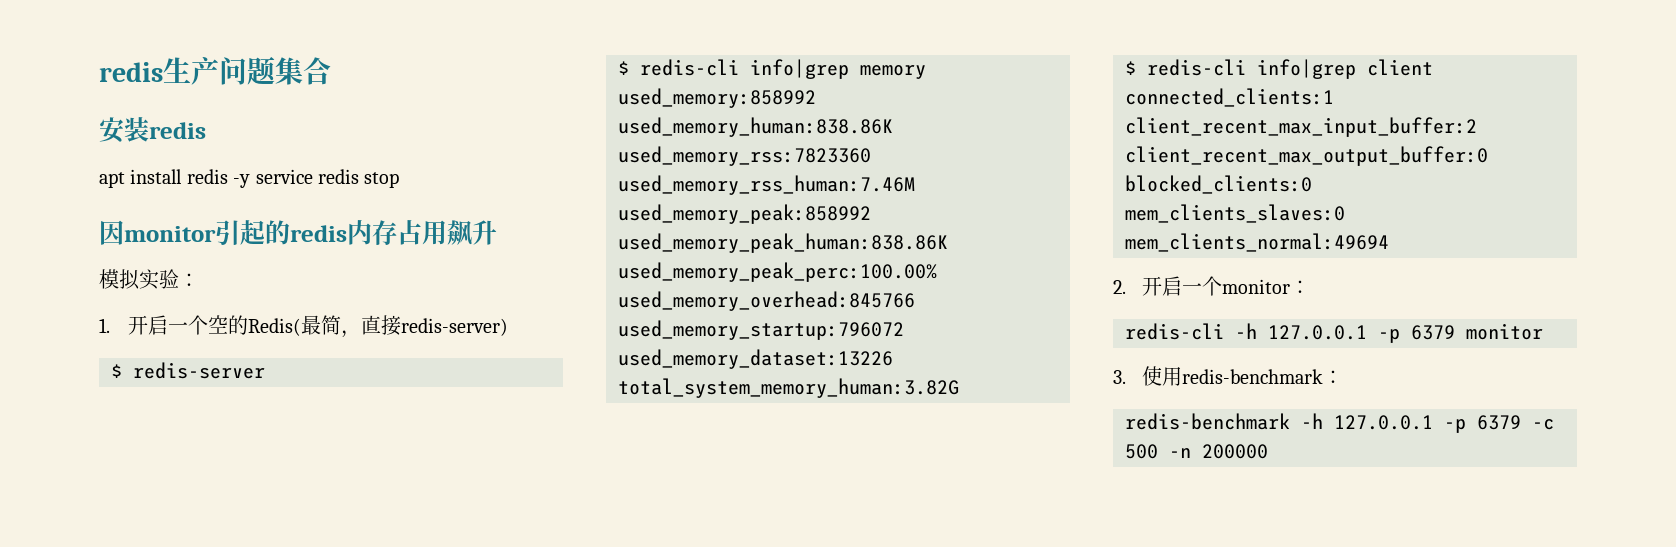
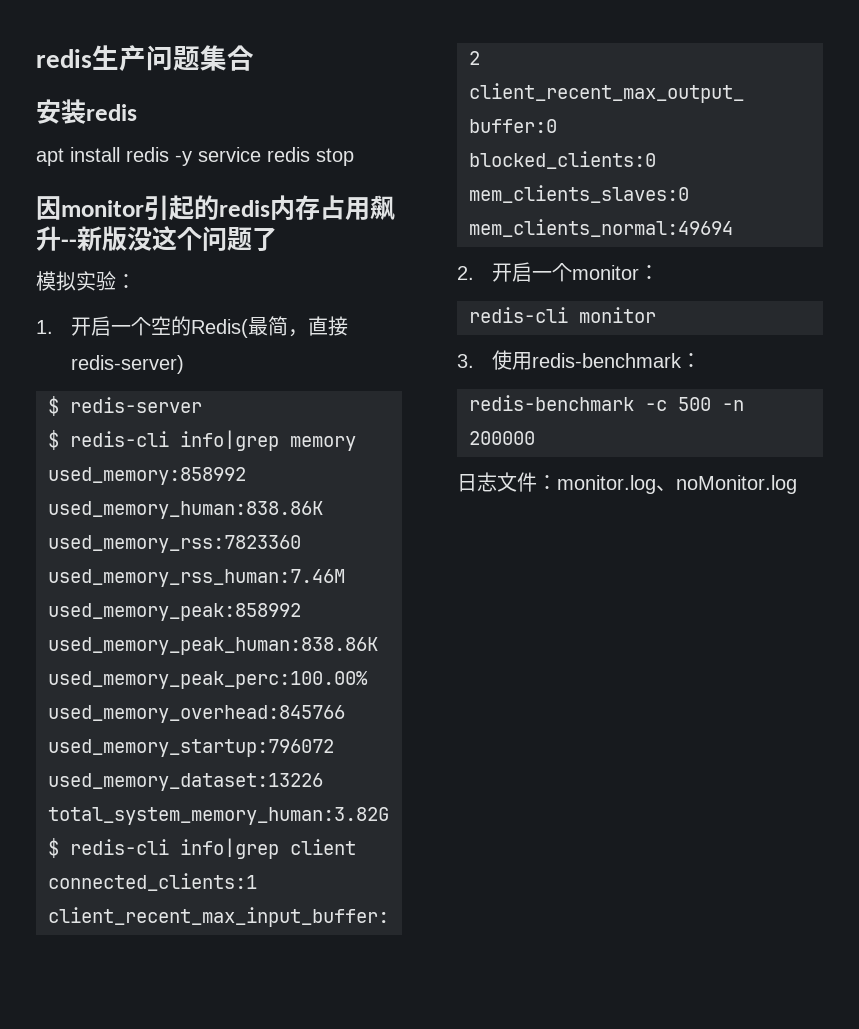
- 因monitor引起的redis内存占用飙升
+ 因monitor引起的redis内存占用飙升--新版没这个问题了
- redis-cli -h 127.0.0.1 -p 6379 monitor
+ redis-cli monitor
- redis-benchmark -h 127.0.0.1 -p 6379 -c 500 -n 200000
+ redis-benchmark -c 500 -n 200000
+ 日志文件：monitor.log、noMonitor.log

